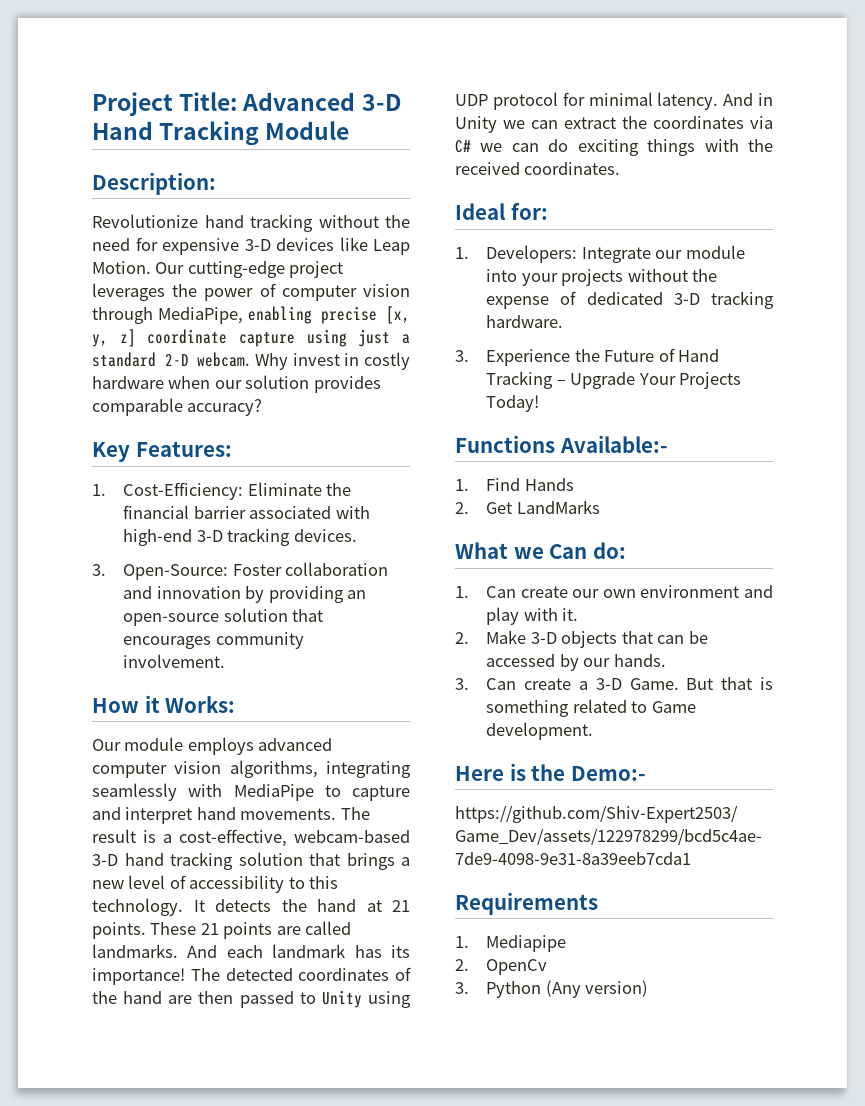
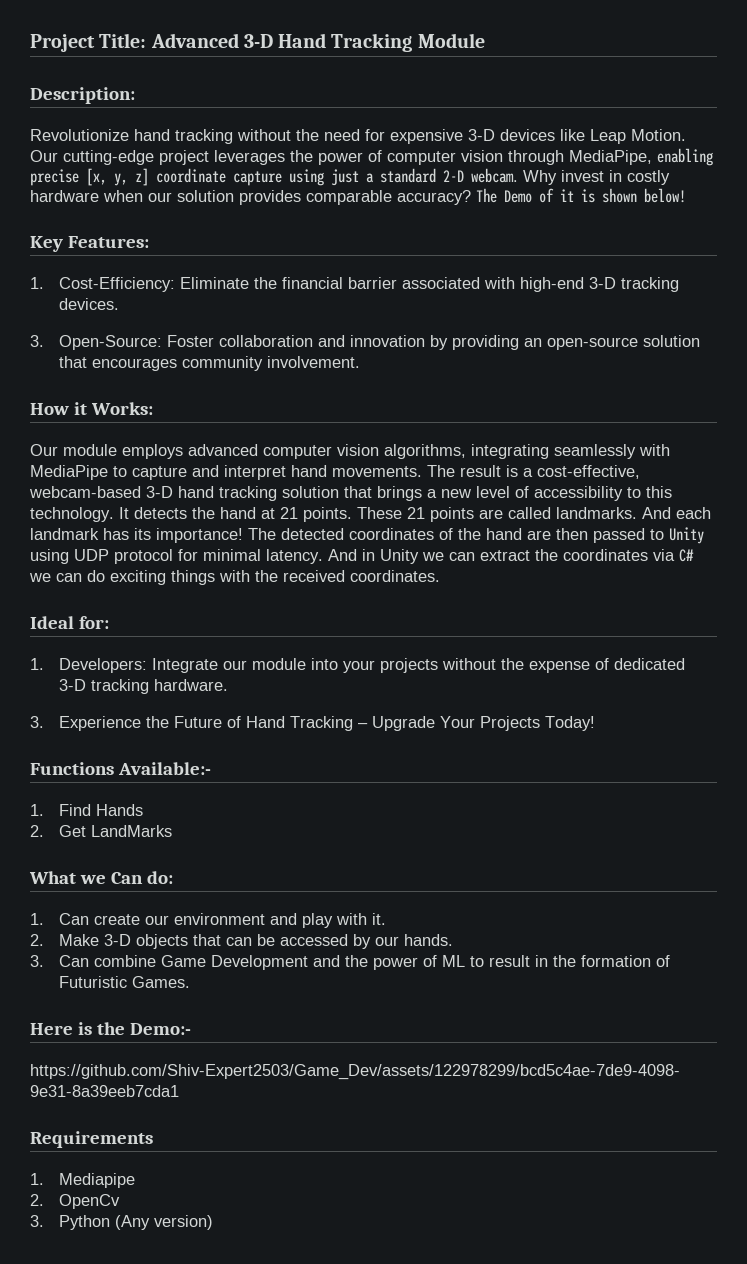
+ The Demo of it is shown below!
- 1. Can create our own environment and play with it.
+ 1. Can create our environment and play with it.
- 3. Can create a 3-D Game. But that is something related to Game development.
+ 3. Can combine Game Development and the power of ML to result in the formation of Futuristic Games.

